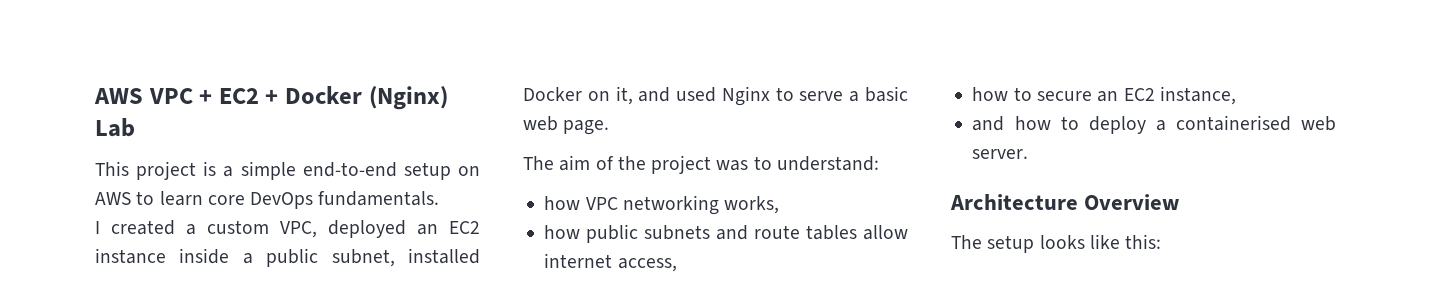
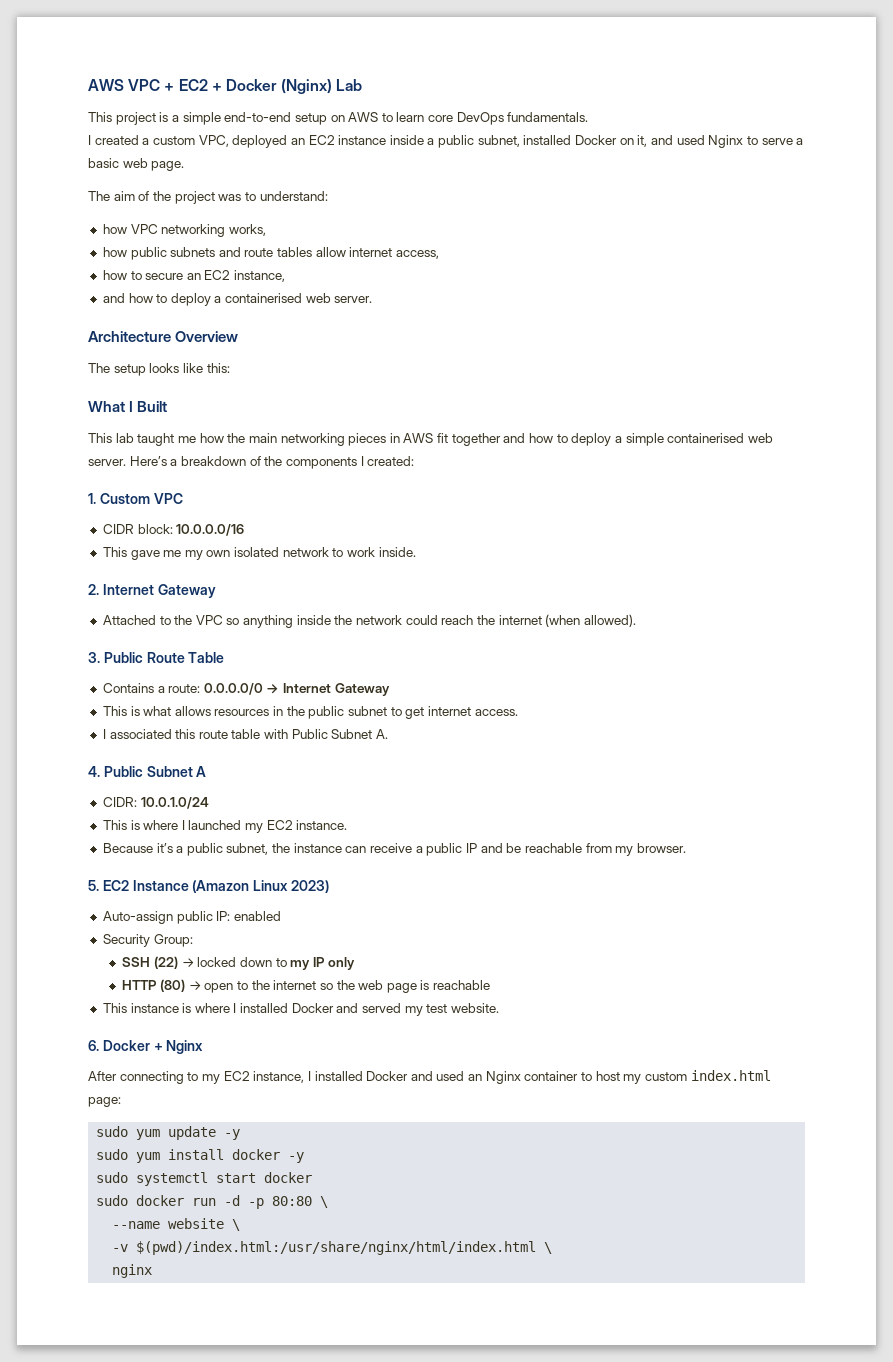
+ What I Built
+ This lab taught me how the main networking pieces in AWS fit together and how to deploy a simple containerised web server. Here’s a breakdown of the components I created:
+ 1. Custom VPC
+ CIDR block: 10.0.0.0/16
+ This gave me my own isolated network to work inside.
+ 2. Internet Gateway
+ Attached to the VPC so anything inside the network could reach the internet (when allowed).
+ 3. Public Route Table
+ Contains a route: 0.0.0.0/0 → Internet Gateway
+ This is what allows resources in the public subnet to get internet access.
+ I associated this route table with Public Subnet A.
+ 4. Public Subnet A
+ CIDR: 10.0.1.0/24
+ This is where I launched my EC2 instance.
+ Because it’s a public subnet, the instance can receive a public IP and be reachable from my browser.
+ 5. EC2 Instance (Amazon Linux 2023)
+ Auto-assign public IP: enabled
+ Security Group:
+ SSH (22) → locked down to my IP only
+ HTTP (80) → open to the internet so the web page is reachable
+ This instance is where I installed Docker and served my test website.
+ 6. Docker + Nginx
+ After connecting to my EC2 instance, I installed Docker and used an Nginx container to host my custom index.html page:
+ sudo yum update -y
+ sudo yum install docker -y
+ sudo systemctl start docker
+ sudo docker run -d -p 80:80 \
+ --name website \
+ -v $(pwd)/index.html:/usr/share/nginx/html/index.html \
+ nginx

